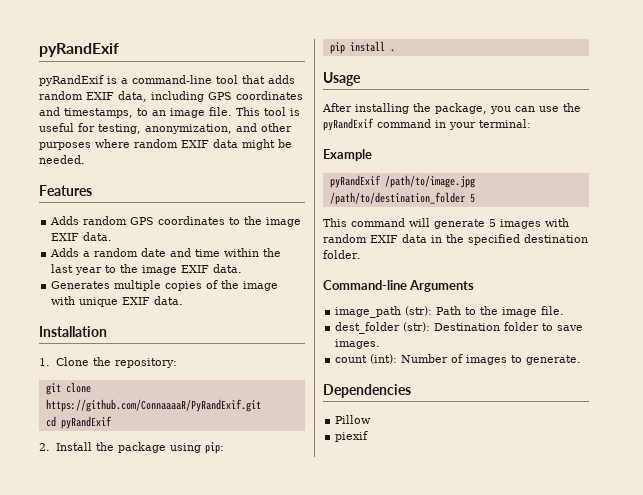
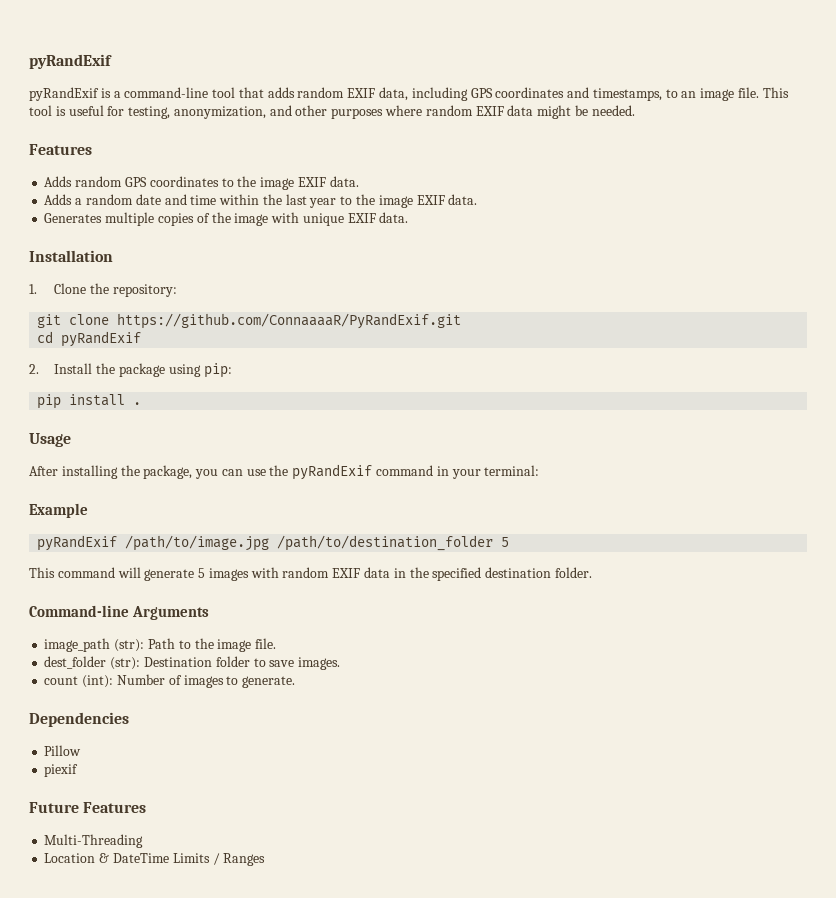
+ Future Features
+ Multi-Threading
+ Location & DateTime Limits / Ranges

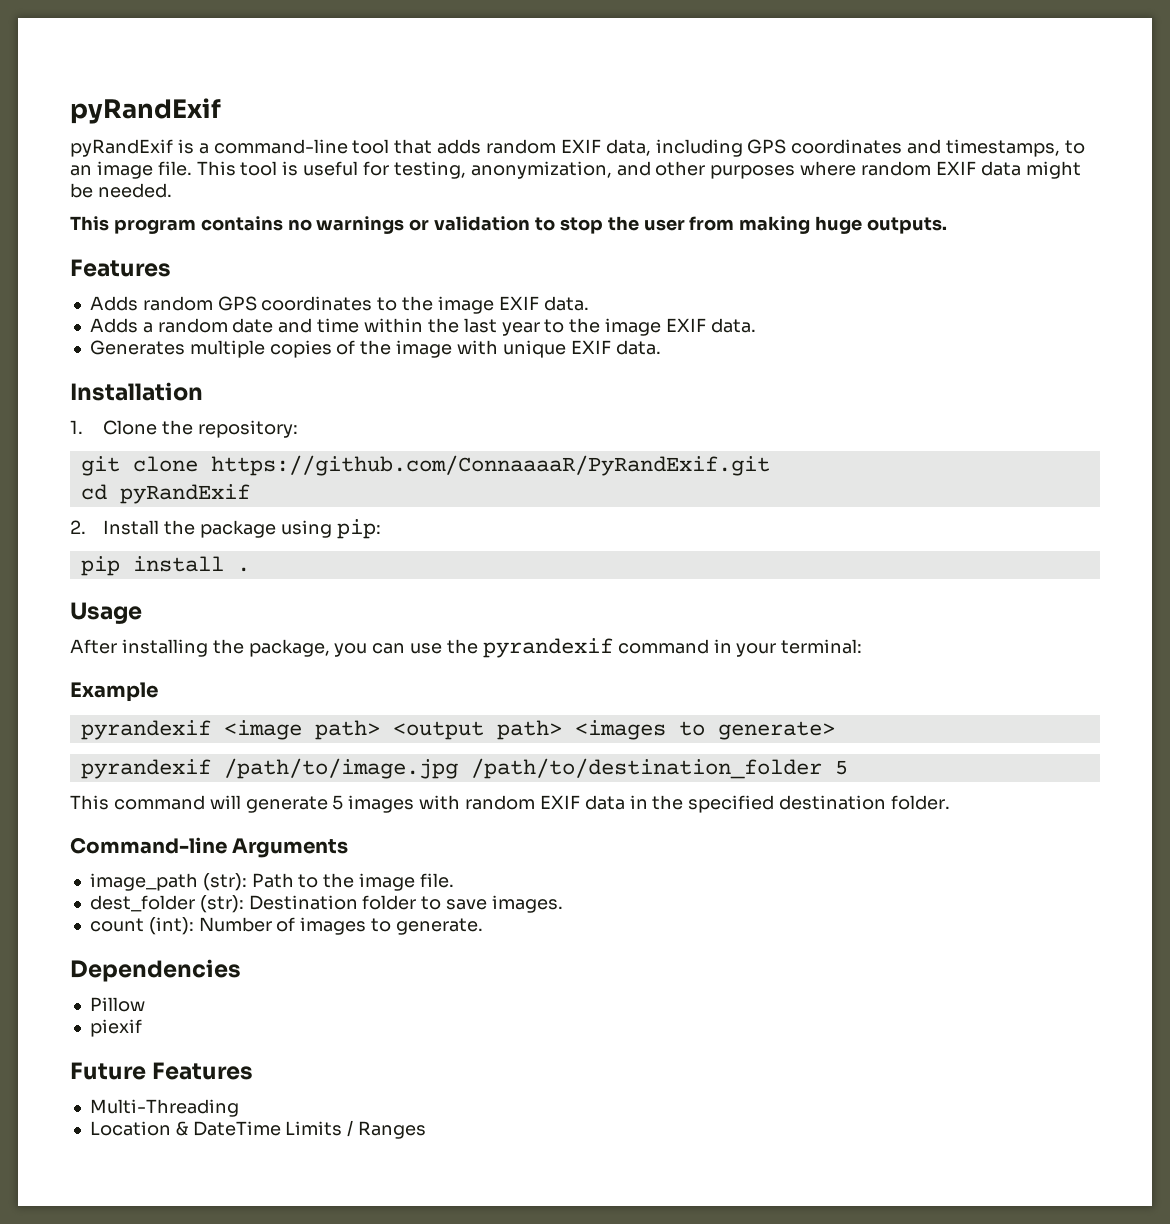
+ This program contains no warnings or validation to stop the user from making huge outputs.
- After installing the package, you can use the pyRandExif command in your terminal:
+ After installing the package, you can use the pyrandexif command in your terminal:
- pyRandExif /path/to/image.jpg /path/to/destination_folder 5
+ pyrandexif <image path> <output path> <images to generate>
+ pyrandexif /path/to/image.jpg /path/to/destination_folder 5

